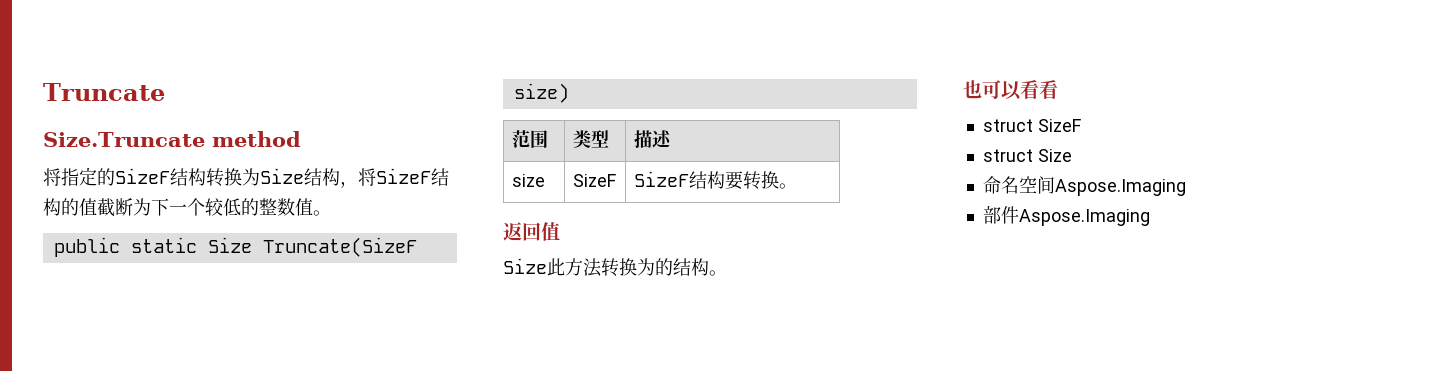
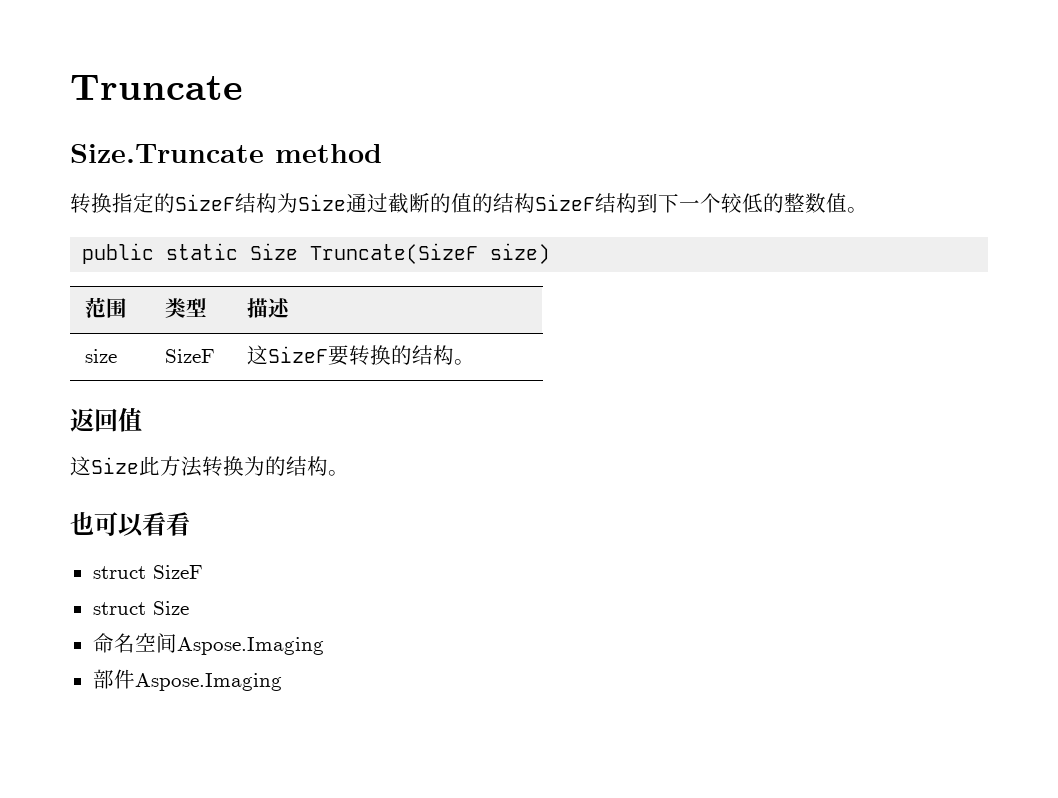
- 将指定的SizeF结构转换为Size结构，将SizeF结构的值截断为下一个较低的整数值。
+ 转换指定的SizeF结构为Size通过截断的值的结构SizeF结构到下一个较低的整数值。
- size | SizeF | SizeF结构要转换。
+ size | SizeF | 这SizeF要转换的结构。
- Size此方法转换为的结构。
+ 这Size此方法转换为的结构。

